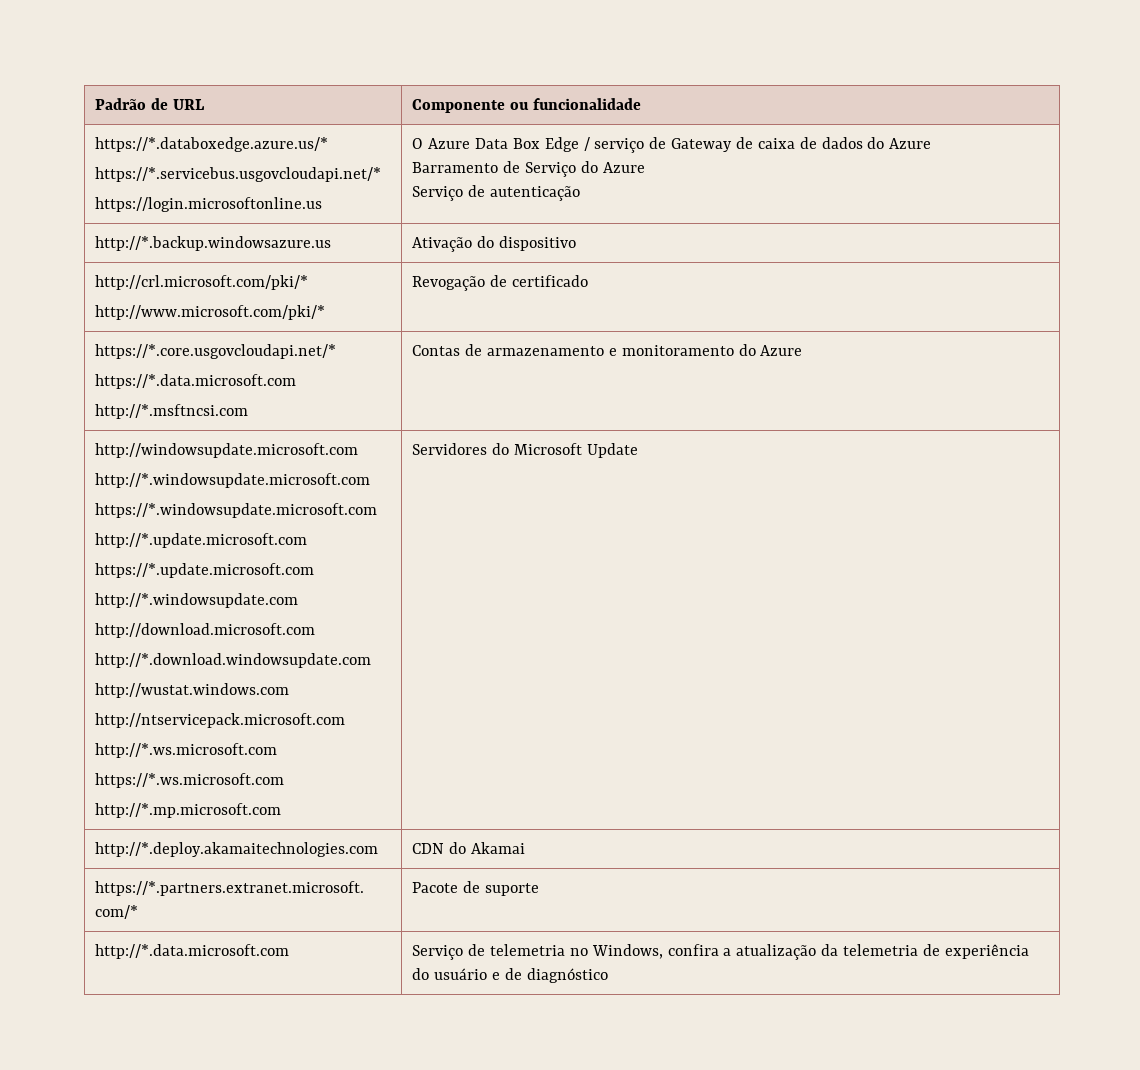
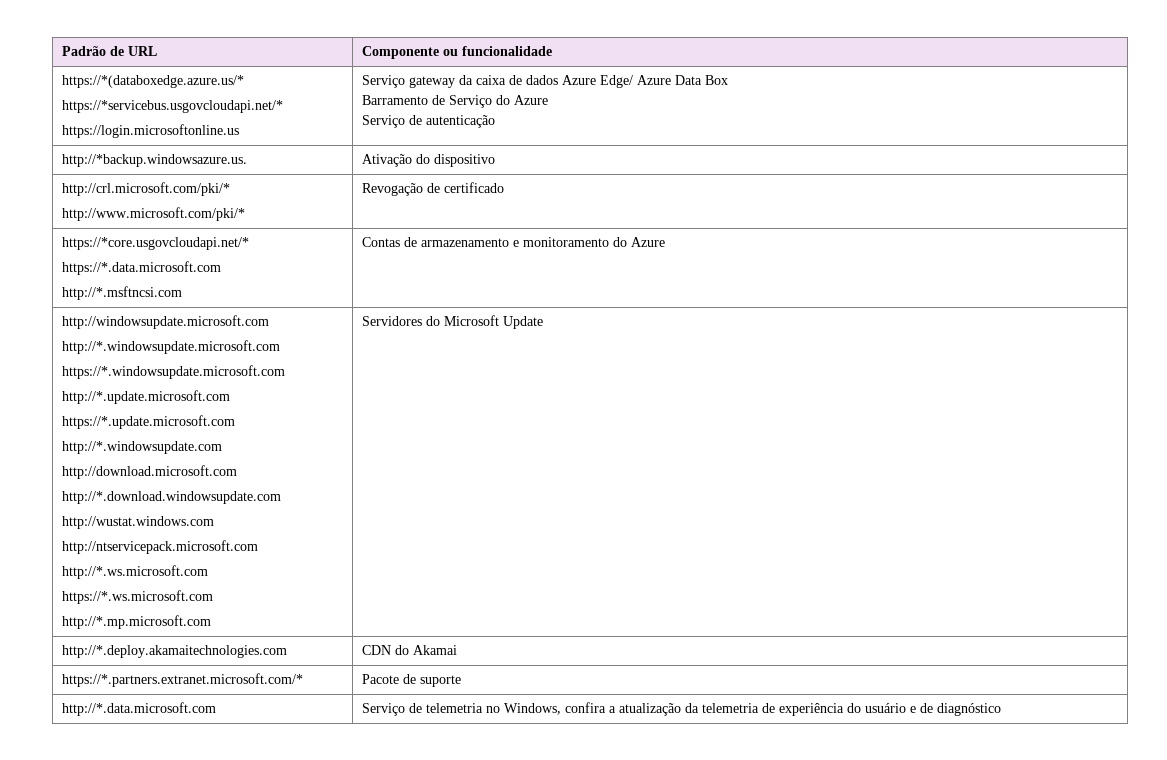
- https://*.databoxedge.azure.us/*
- https://*.servicebus.usgovcloudapi.net/*
- https://login.microsoftonline.us | O Azure Data Box Edge / serviço de Gateway de caixa de dados do Azure
+ https://*(databoxedge.azure.us/*
+ https://*servicebus.usgovcloudapi.net/*
+ https://login.microsoftonline.us | Serviço gateway da caixa de dados Azure Edge/ Azure Data Box
- http://*.backup.windowsazure.us | Ativação do dispositivo
+ http://*backup.windowsazure.us. | Ativação do dispositivo
- https://*.core.usgovcloudapi.net/*
+ https://*core.usgovcloudapi.net/*

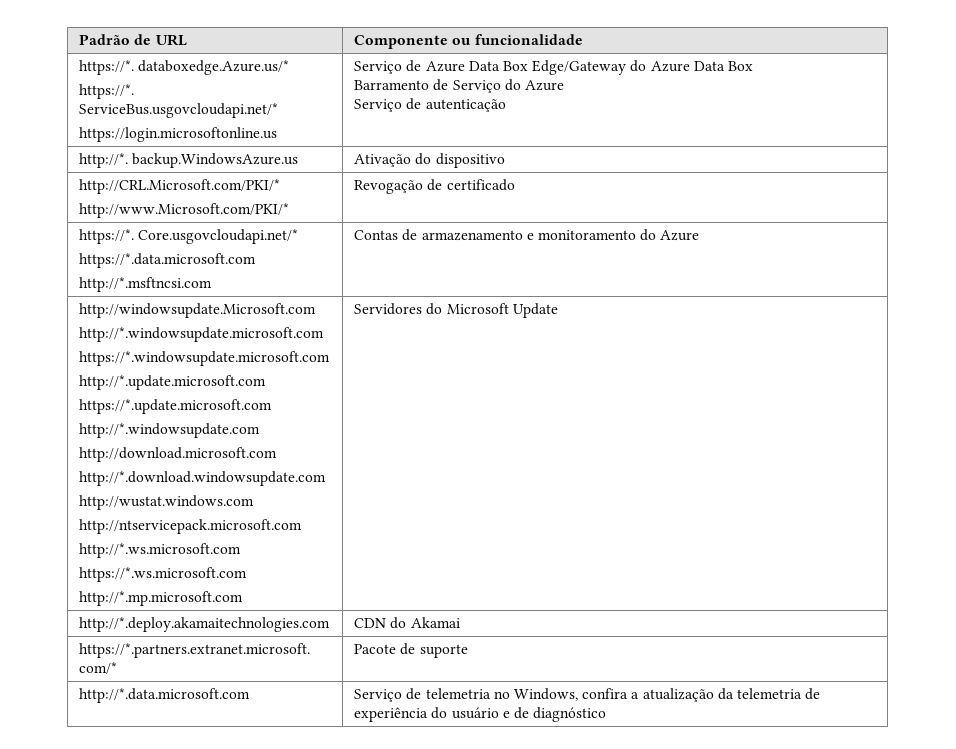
- https://*(databoxedge.azure.us/*
- https://*servicebus.usgovcloudapi.net/*
- https://login.microsoftonline.us | Serviço gateway da caixa de dados Azure Edge/ Azure Data Box
+ https://*. databoxedge.Azure.us/*
+ https://*. ServiceBus.usgovcloudapi.net/*
+ https://login.microsoftonline.us | Serviço de Azure Data Box Edge/Gateway do Azure Data Box
- http://*backup.windowsazure.us. | Ativação do dispositivo
+ http://*. backup.WindowsAzure.us | Ativação do dispositivo
- http://crl.microsoft.com/pki/*
- http://www.microsoft.com/pki/* | Revogação de certificado
+ http://CRL.Microsoft.com/PKI/*
+ http://www.Microsoft.com/PKI/* | Revogação de certificado
- https://*core.usgovcloudapi.net/*
+ https://*. Core.usgovcloudapi.net/*
- http://windowsupdate.microsoft.com
+ http://windowsupdate.Microsoft.com

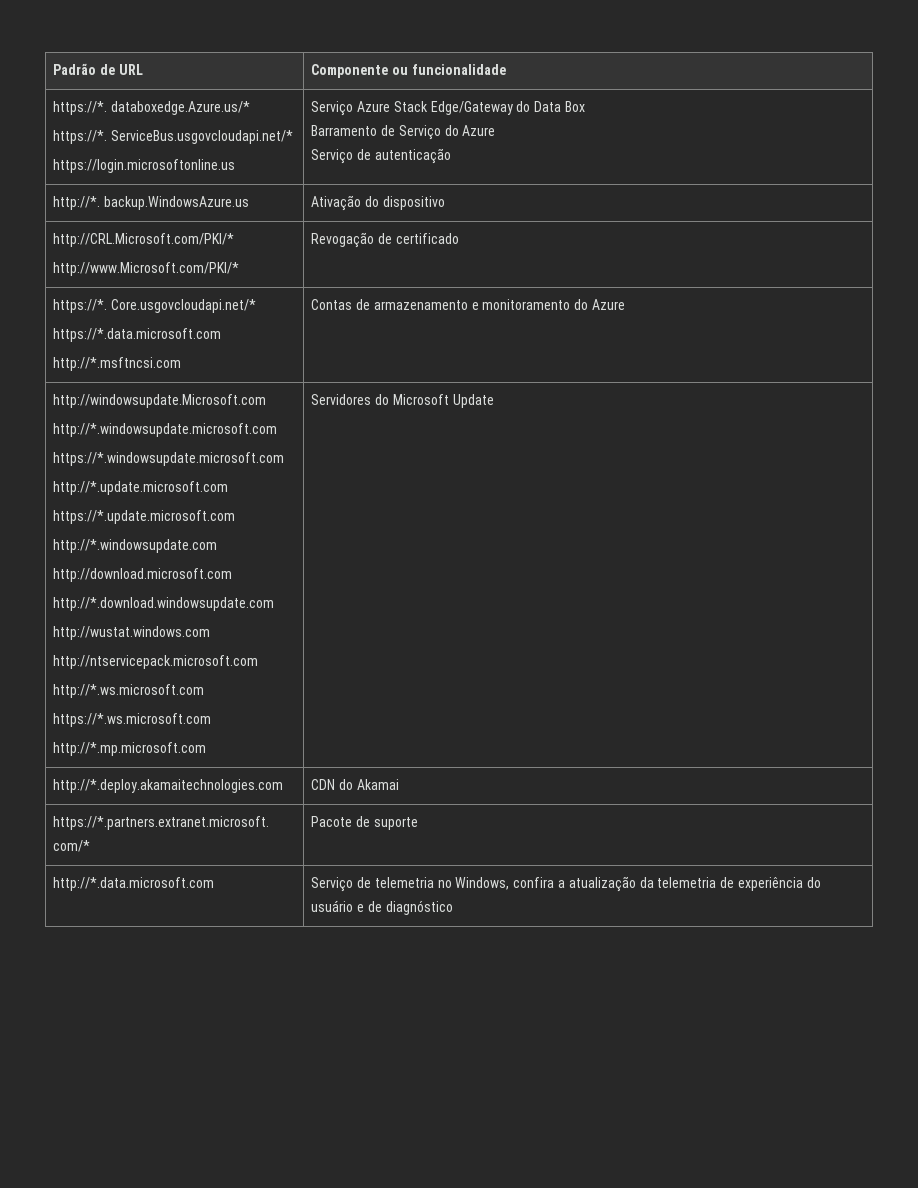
  https://*. databoxedge.Azure.us/*
  https://*. ServiceBus.usgovcloudapi.net/*
- https://login.microsoftonline.us | Serviço de Azure Data Box Edge/Gateway do Azure Data Box
+ https://login.microsoftonline.us | Serviço Azure Stack Edge/Gateway do Data Box

